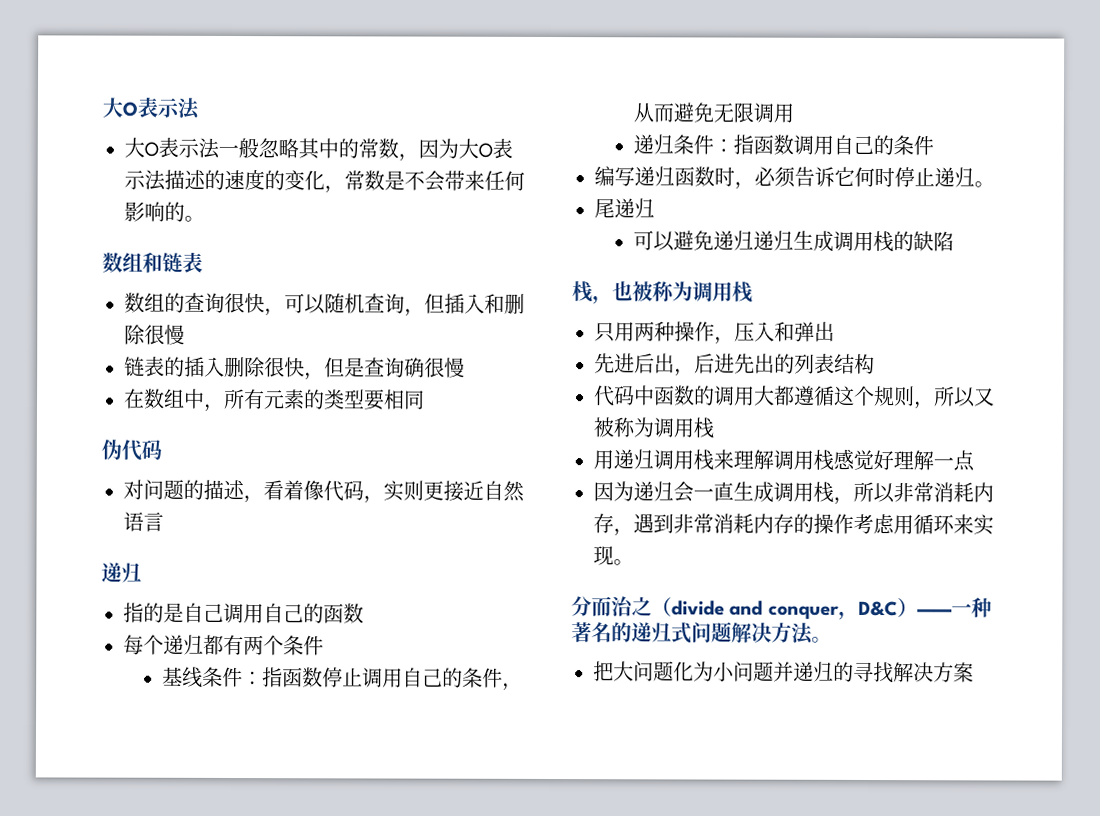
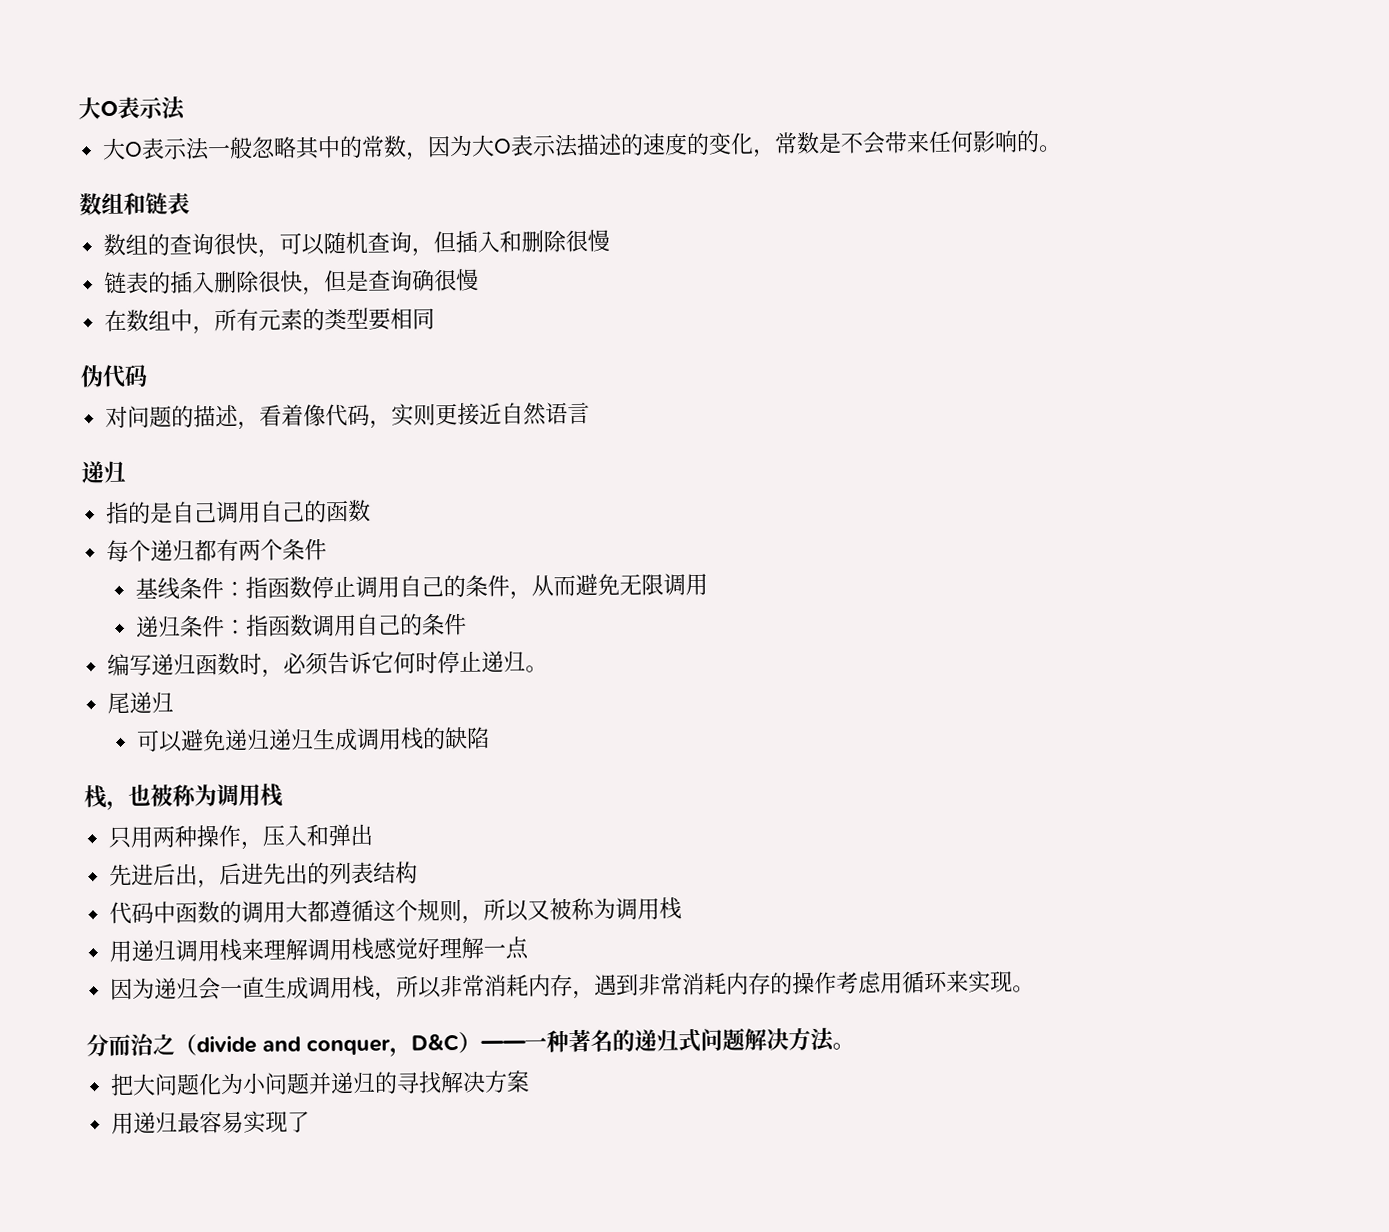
+ 用递归最容易实现了

